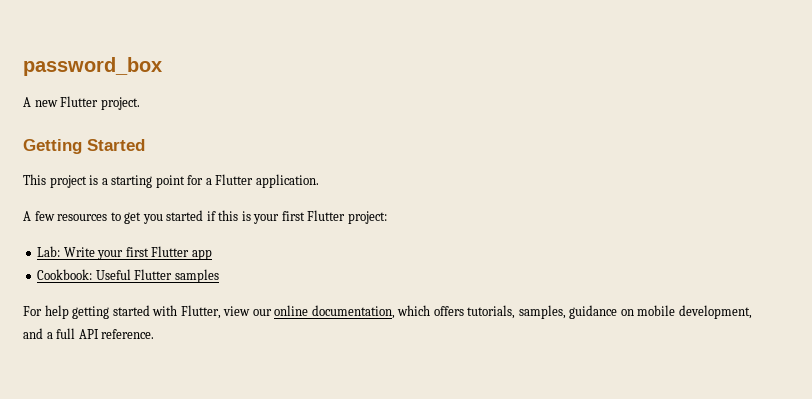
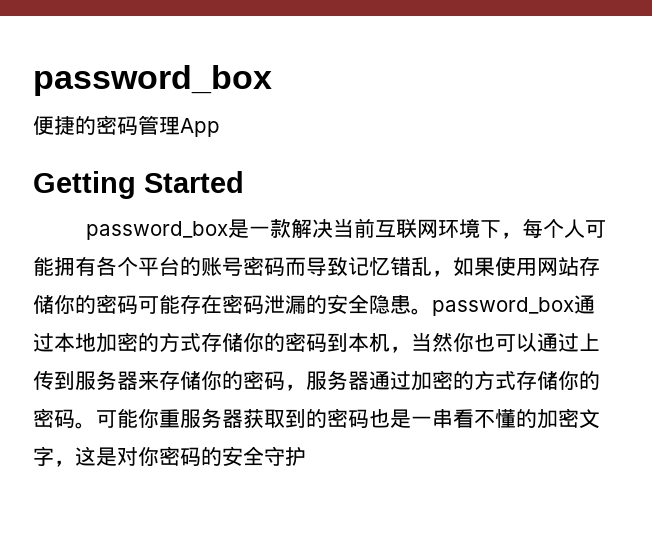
- A new Flutter project.
+ 便捷的密码管理App
  Getting Started
- This project is a starting point for a Flutter application.
- A few resources to get you started if this is your first Flutter project:
- Lab: Write your first Flutter app
- Cookbook: Useful Flutter samples
- For help getting started with Flutter, view our online documentation, which offers tutorials, samples, guidance on mobile development, and a full API reference.
+ password_box是一款解决当前互联网环境下，每个人可能拥有各个平台的账号密码而导致记忆错乱，如果使用网站存储你的密码可能存在密码泄漏的安全隐患。password_box通过本地加密的方式存储你的密码到本机，当然你也可以通过上传到服务器来存储你的密码，服务器通过加密的方式存储你的密码。可能你重服务器获取到的密码也是一串看不懂的加密文字，这是对你密码的安全守护

